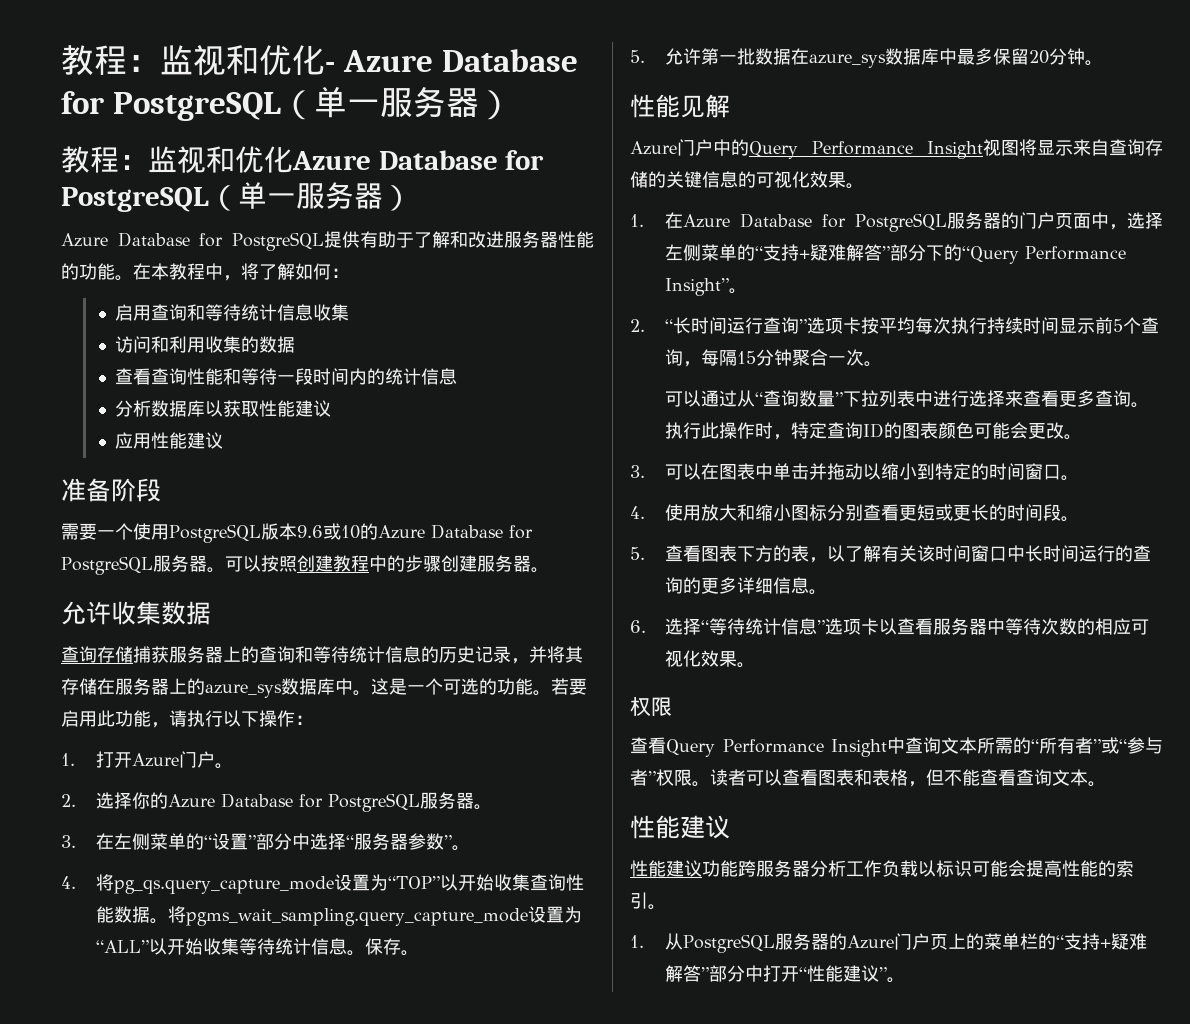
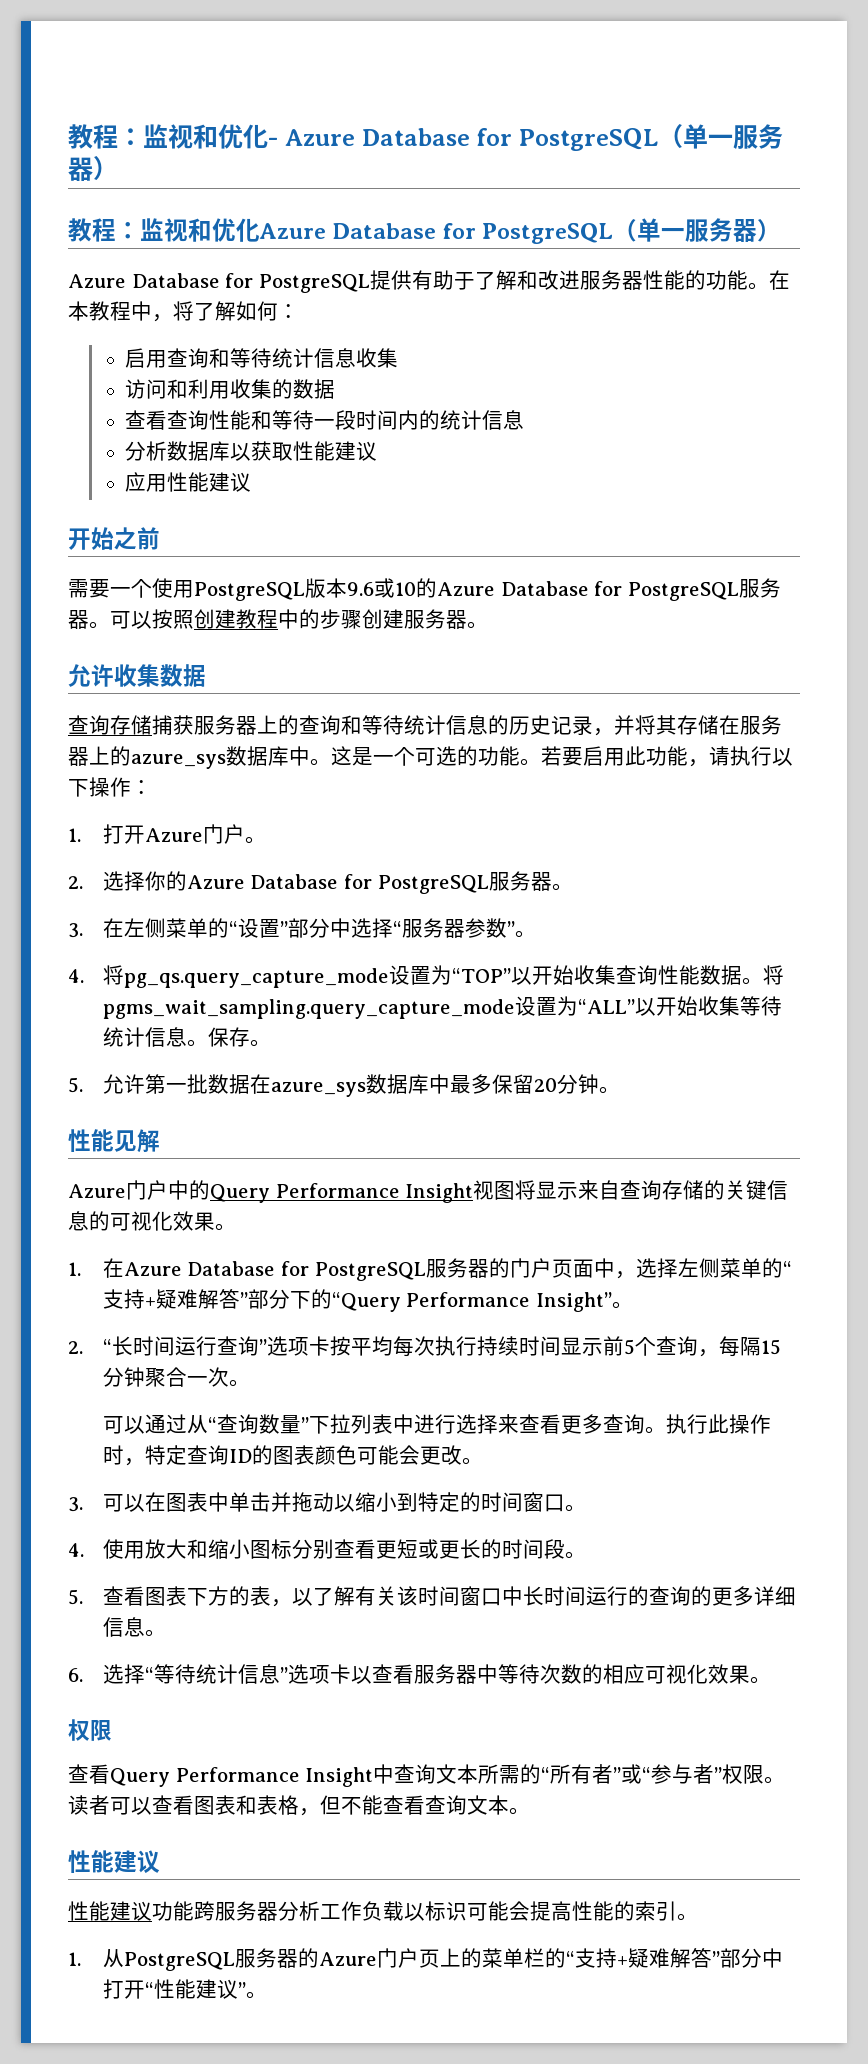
- 准备阶段
+ 开始之前

